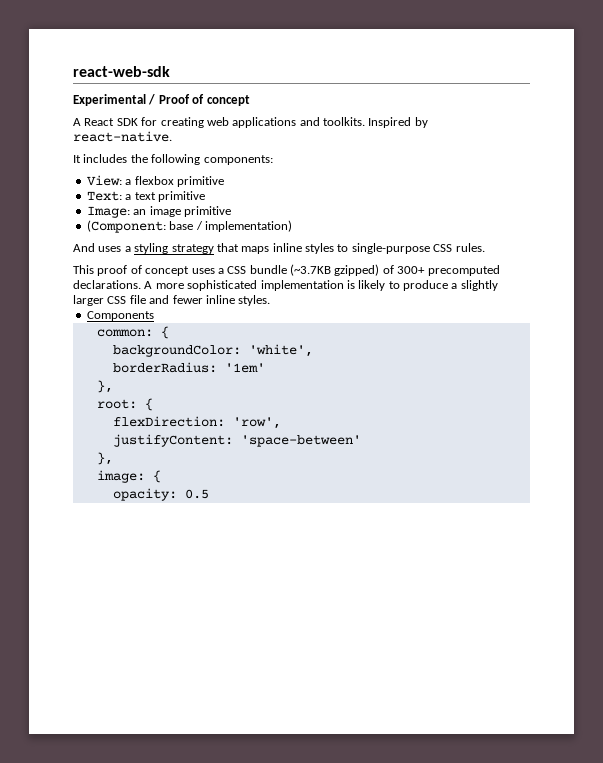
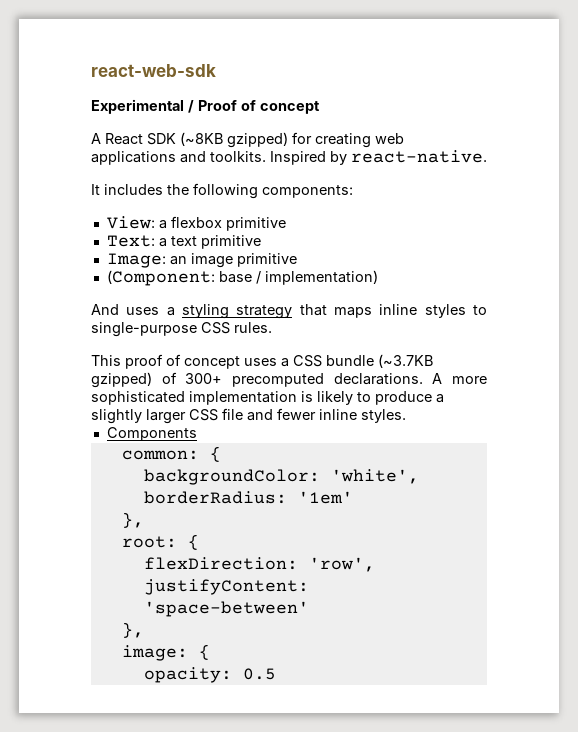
- A React SDK for creating web applications and toolkits.
+ A React SDK (~8KB gzipped) for creating web applications and toolkits.

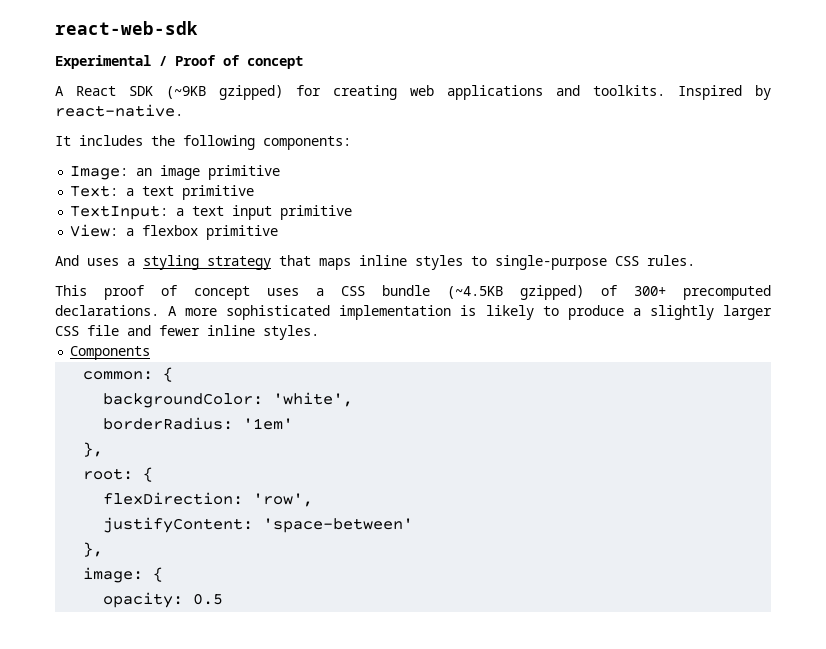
- A React SDK (~8KB gzipped) for creating web applications and toolkits.
+ A React SDK (~9KB gzipped) for creating web applications and toolkits.
- View: a flexbox primitive
+ Image: an image primitive
- Image: an image primitive
- (Component: base / implementation)
+ TextInput: a text input primitive
+ View: a flexbox primitive
- This proof of concept uses a CSS bundle (~3.7KB gzipped) of 300+ precomputed declarations.
+ This proof of concept uses a CSS bundle (~4.5KB gzipped) of 300+ precomputed declarations.

